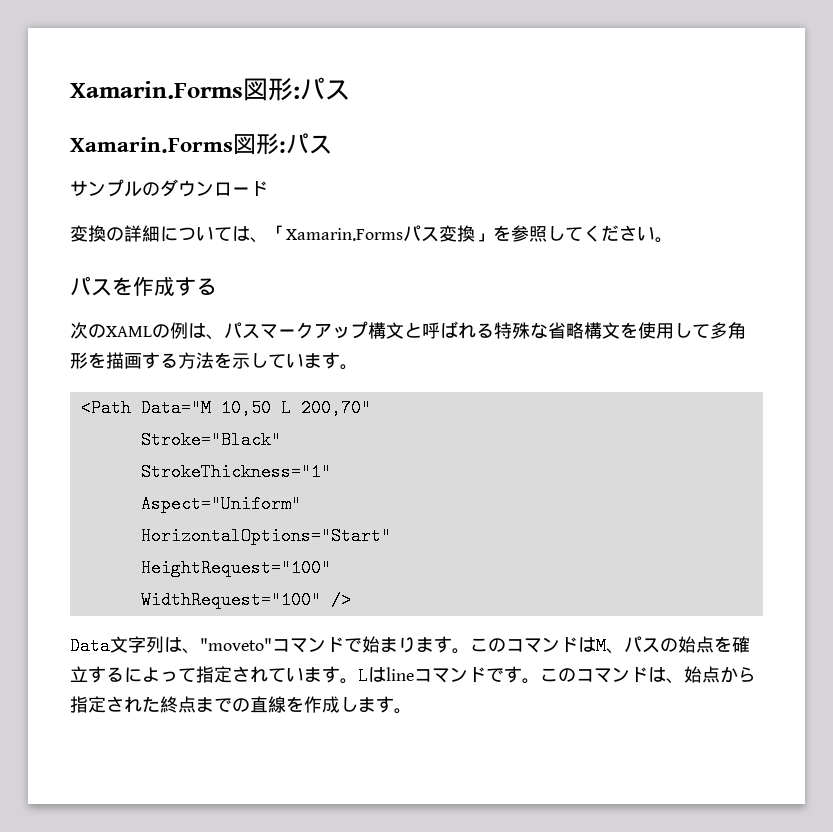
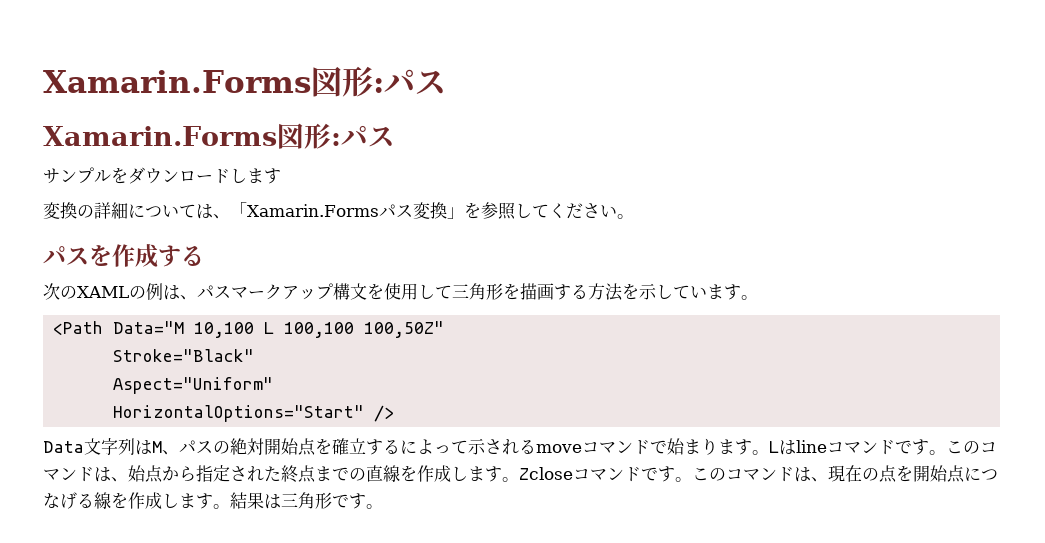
- サンプルのダウンロード
+ サンプルをダウンロードします
- 次のXAMLの例は、パスマークアップ構文と呼ばれる特殊な省略構文を使用して多角形を描画する方法を示しています。
+ 次のXAMLの例は、パスマークアップ構文を使用して三角形を描画する方法を示しています。
- <Path Data="M 10,50 L 200,70"
+ <Path Data="M 10,100 L 100,100 100,50Z"
- StrokeThickness="1"
- HorizontalOptions="Start"
- HeightRequest="100"
- WidthRequest="100" />
+ HorizontalOptions="Start" />
- Data文字列は、"moveto"コマンドで始まります。このコマンドはM、パスの始点を確立するによって指定されています。
+ Data文字列はM、パスの絶対開始点を確立するによって示されるmoveコマンドで始まります。
+ Zcloseコマンドです。このコマンドは、現在の点を開始点につなげる線を作成します。結果は三角形です。

